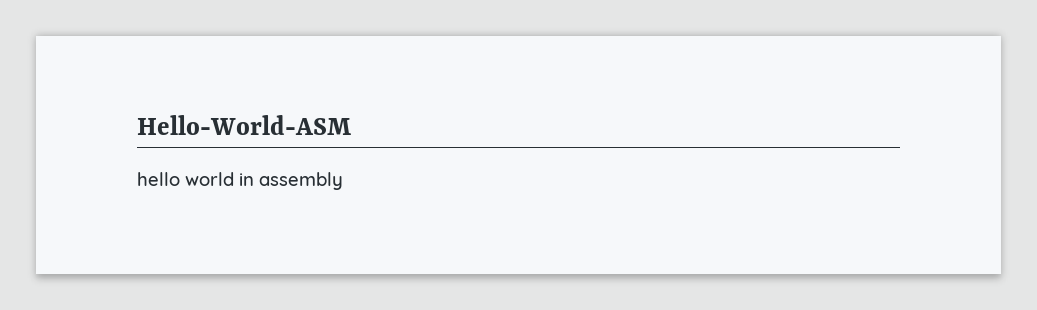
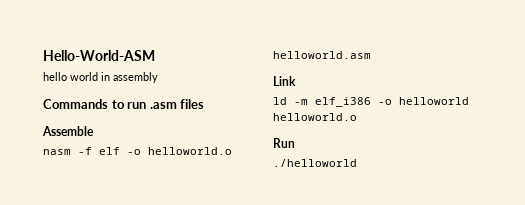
+ Commands to run .asm files
+ Assemble
+ nasm -f elf -o helloworld.o helloworld.asm
+ Link
+ ld -m elf_i386 -o helloworld helloworld.o
+ Run
+ ./helloworld

